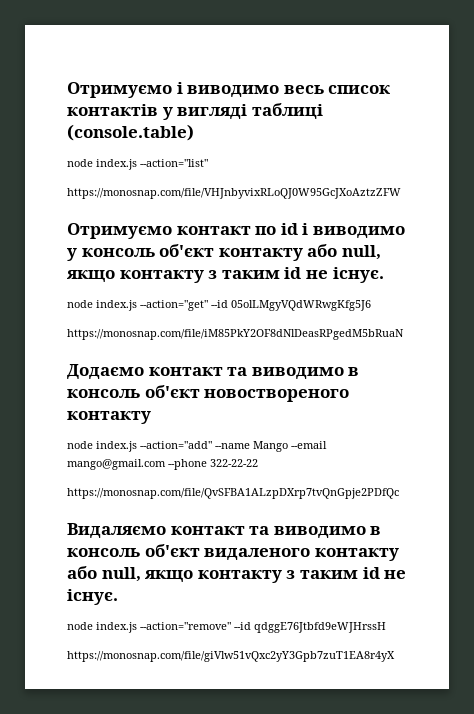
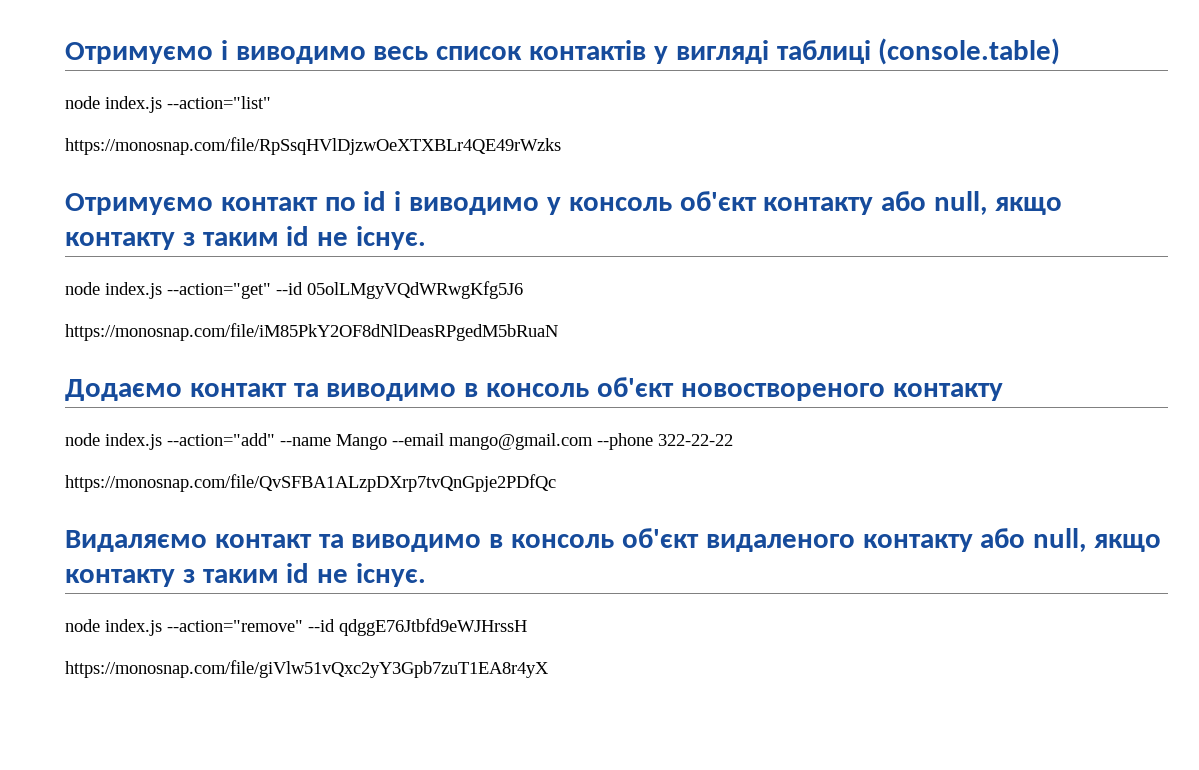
- https://monosnap.com/file/VHJnbyvixRLoQJ0W95GcJXoAztzZFW
+ https://monosnap.com/file/RpSsqHVlDjzwOeXTXBLr4QE49rWzks

